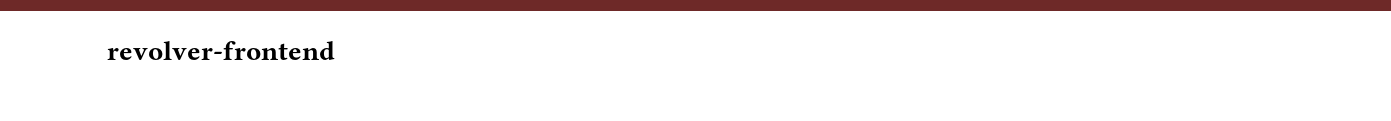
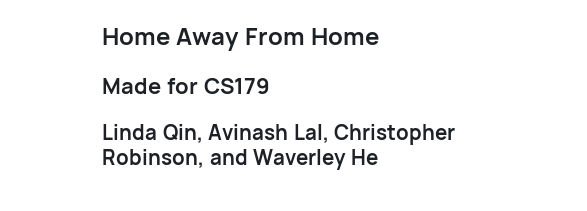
- revolver-frontend
+ Home Away From Home
+ Made for CS179
+ Linda Qin, Avinash Lal, Christopher Robinson, and Waverley He

